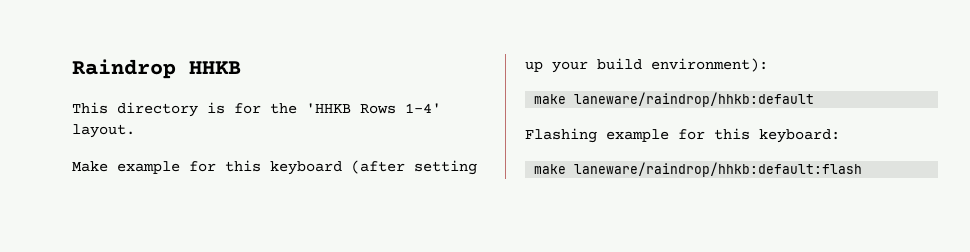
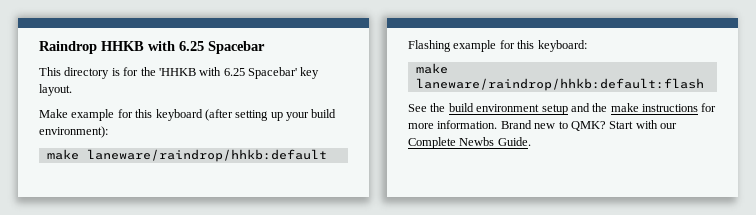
- Raindrop HHKB
+ Raindrop HHKB with 6.25 Spacebar
- This directory is for the 'HHKB Rows 1-4' layout.
+ This directory is for the 'HHKB with 6.25 Spacebar' key layout.
+ See the build environment setup and the make instructions for more information. Brand new to QMK? Start with our Complete Newbs Guide.

